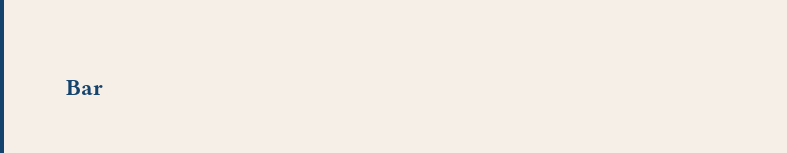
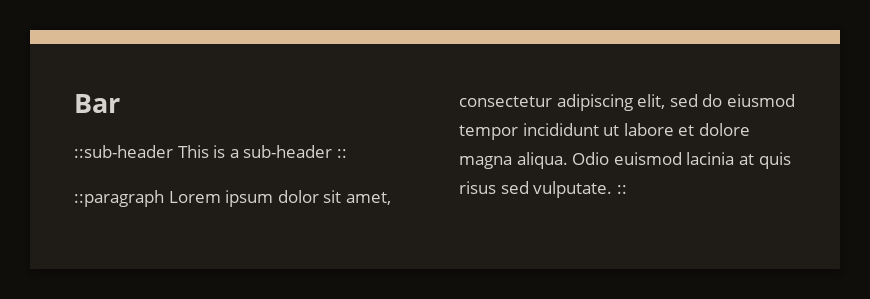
+ ::sub-header This is a sub-header ::
+ ::paragraph Lorem ipsum dolor sit amet, consectetur adipiscing elit, sed do eiusmod tempor incididunt ut labore et dolore magna aliqua. Odio euismod lacinia at quis risus sed vulputate. ::

